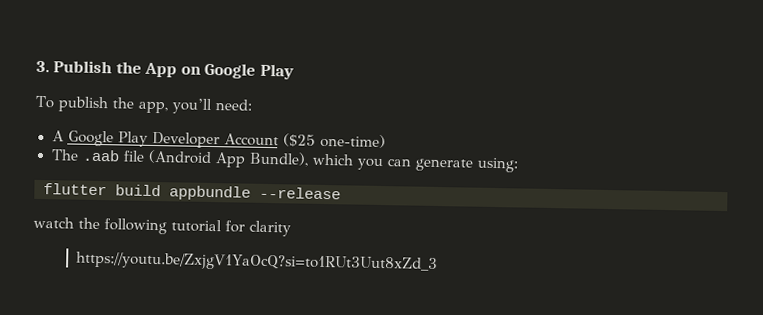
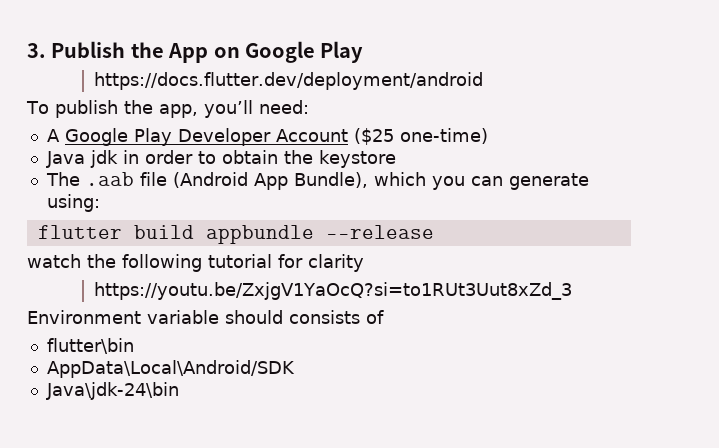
+ https://docs.flutter.dev/deployment/android
+ Java jdk in order to obtain the keystore
+ Environment variable should consists of
+ flutter\bin
+ AppData\Local\Android/SDK
+ Java\jdk-24\bin

